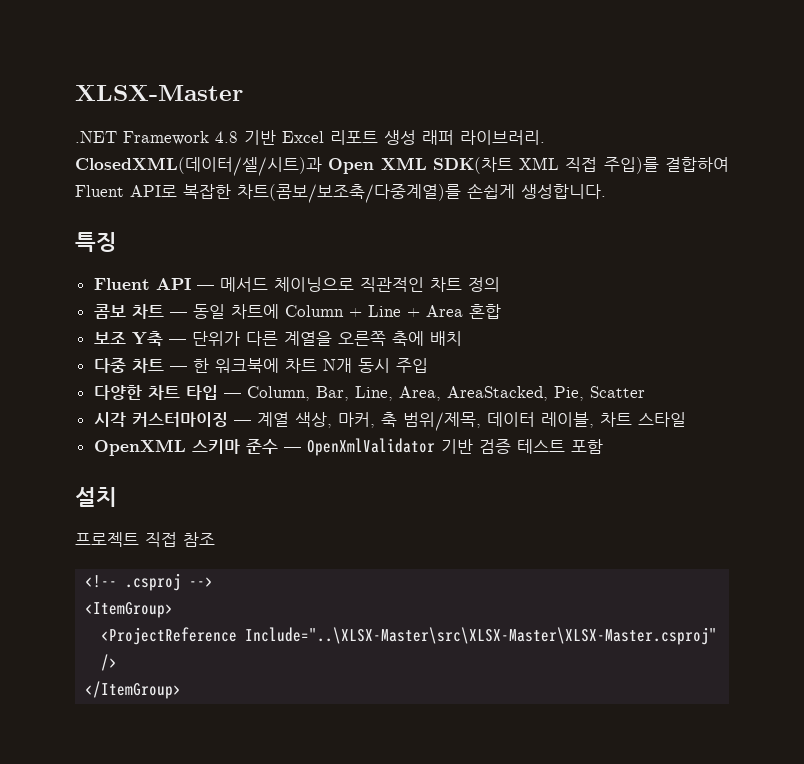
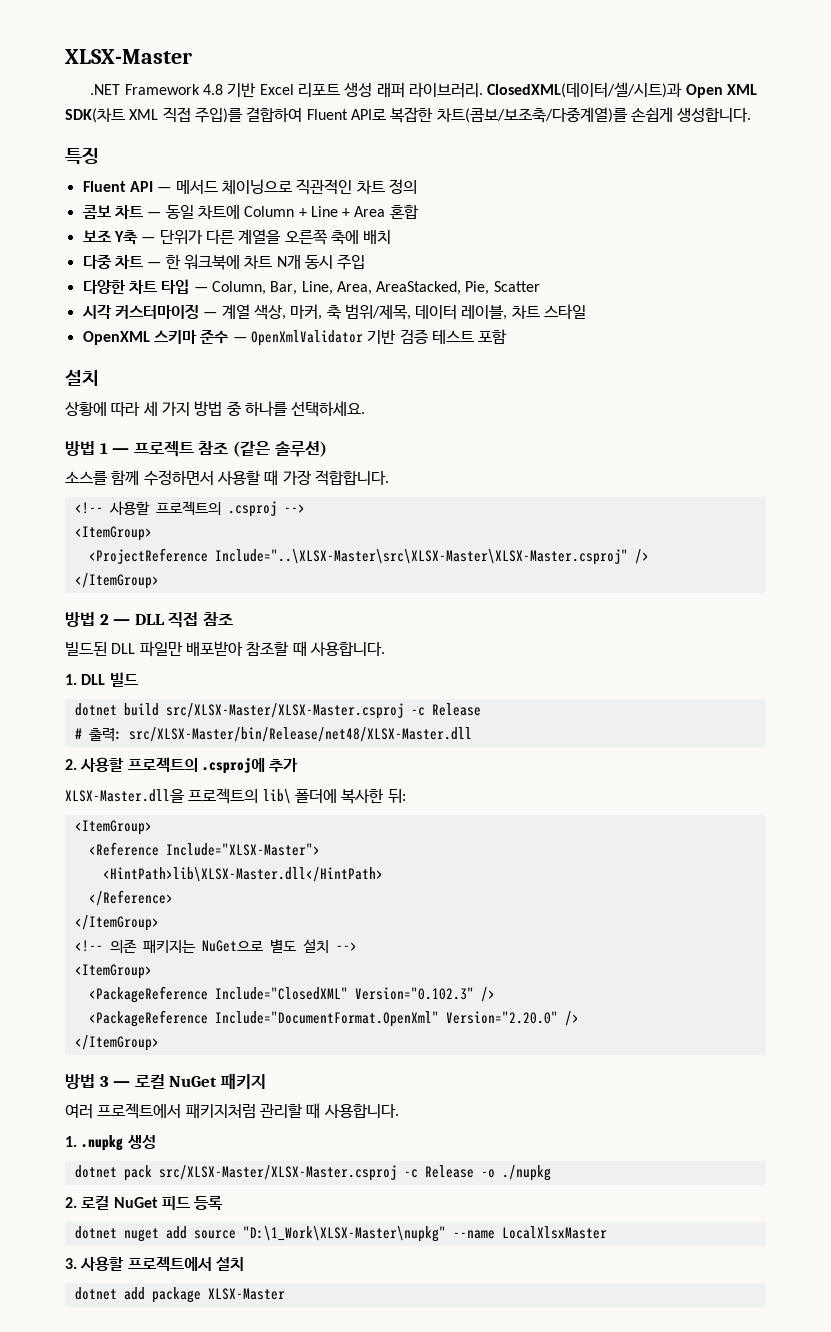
- 프로젝트 직접 참조
- <!-- .csproj -->
+ 상황에 따라 세 가지 방법 중 하나를 선택하세요.
+ 방법 1 — 프로젝트 참조 (같은 솔루션)
+ 소스를 함께 수정하면서 사용할 때 가장 적합합니다.
+ <!-- 사용할 프로젝트의 .csproj -->
+ 방법 2 — DLL 직접 참조
+ 빌드된 DLL 파일만 배포받아 참조할 때 사용합니다.
+ 1. DLL 빌드
+ dotnet build src/XLSX-Master/XLSX-Master.csproj -c Release
+ # 출력: src/XLSX-Master/bin/Release/net48/XLSX-Master.dll
+ 2. 사용할 프로젝트의 .csproj에 추가
+ XLSX-Master.dll을 프로젝트의 lib\ 폴더에 복사한 뒤:
+ <ItemGroup>
+ <Reference Include="XLSX-Master">
+ <HintPath>lib\XLSX-Master.dll</HintPath>
+ </Reference>
+ </ItemGroup>
+ <!-- 의존 패키지는 NuGet으로 별도 설치 -->
+ <ItemGroup>
+ <PackageReference Include="ClosedXML" Version="0.102.3" />
+ <PackageReference Include="DocumentFormat.OpenXml" Version="2.20.0" />
+ </ItemGroup>
+ 방법 3 — 로컬 NuGet 패키지
+ 여러 프로젝트에서 패키지처럼 관리할 때 사용합니다.
+ 1. .nupkg 생성
+ dotnet pack src/XLSX-Master/XLSX-Master.csproj -c Release -o ./nupkg
+ 2. 로컬 NuGet 피드 등록
+ dotnet nuget add source "D:\1_Work\XLSX-Master\nupkg" --name LocalXlsxMaster
+ 3. 사용할 프로젝트에서 설치
+ dotnet add package XLSX-Master

